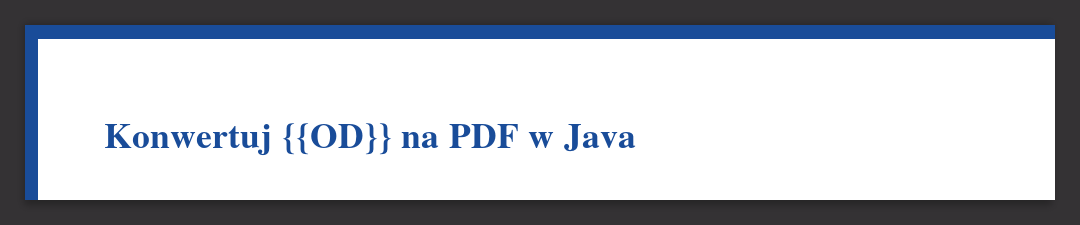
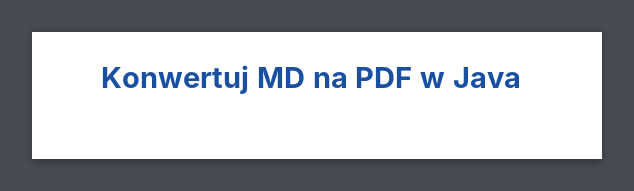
- Konwertuj {{OD}} na PDF w Java
+ Konwertuj MD na PDF w Java

